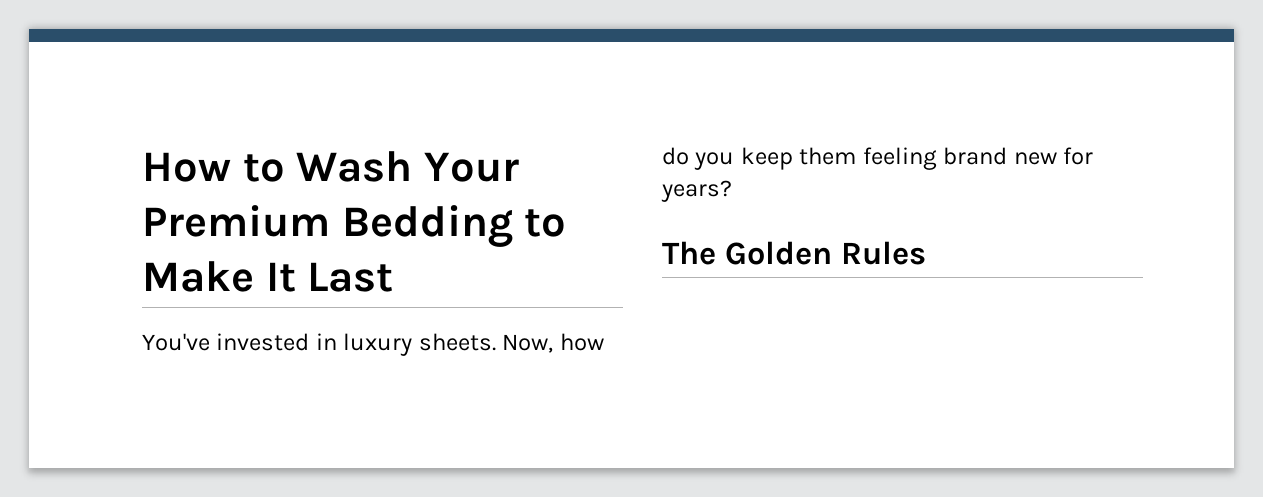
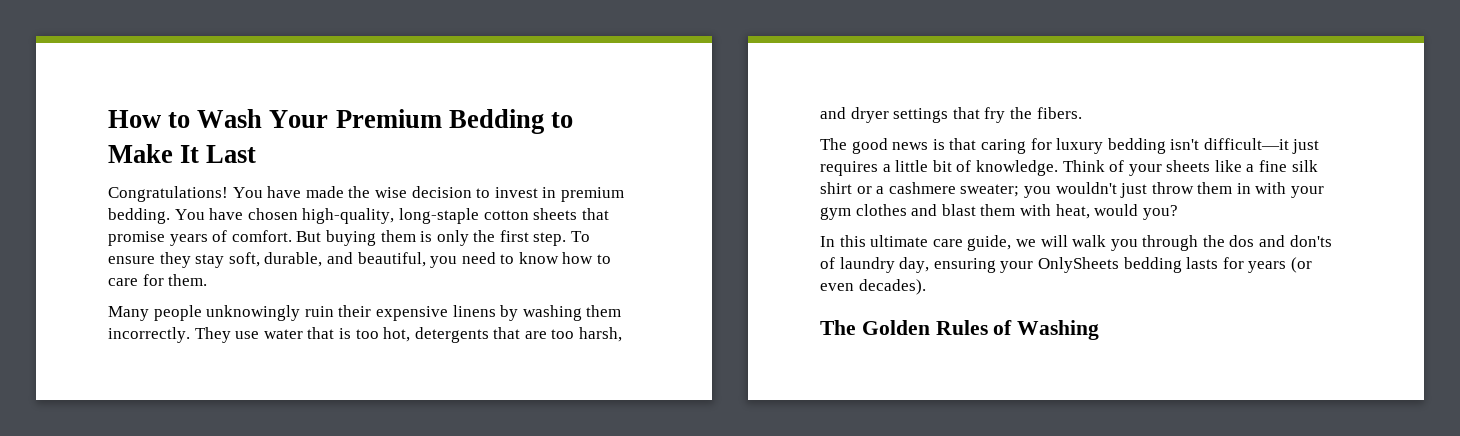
- You've invested in luxury sheets. Now, how do you keep them feeling brand new for years?
+ Congratulations! You have made the wise decision to invest in premium bedding. You have chosen high-quality, long-staple cotton sheets that promise years of comfort. But buying them is only the first step. To ensure they stay soft, durable, and beautiful, you need to know how to care for them.
+ Many people unknowingly ruin their expensive linens by washing them incorrectly. They use water that is too hot, detergents that are too harsh, and dryer settings that fry the fibers.
+ The good news is that caring for luxury bedding isn't difficult—it just requires a little bit of knowledge. Think of your sheets like a fine silk shirt or a cashmere sweater; you wouldn't just throw them in with your gym clothes and blast them with heat, would you?
+ In this ultimate care guide, we will walk you through the dos and don'ts of laundry day, ensuring your OnlySheets bedding lasts for years (or even decades).
- The Golden Rules
+ The Golden Rules of Washing

